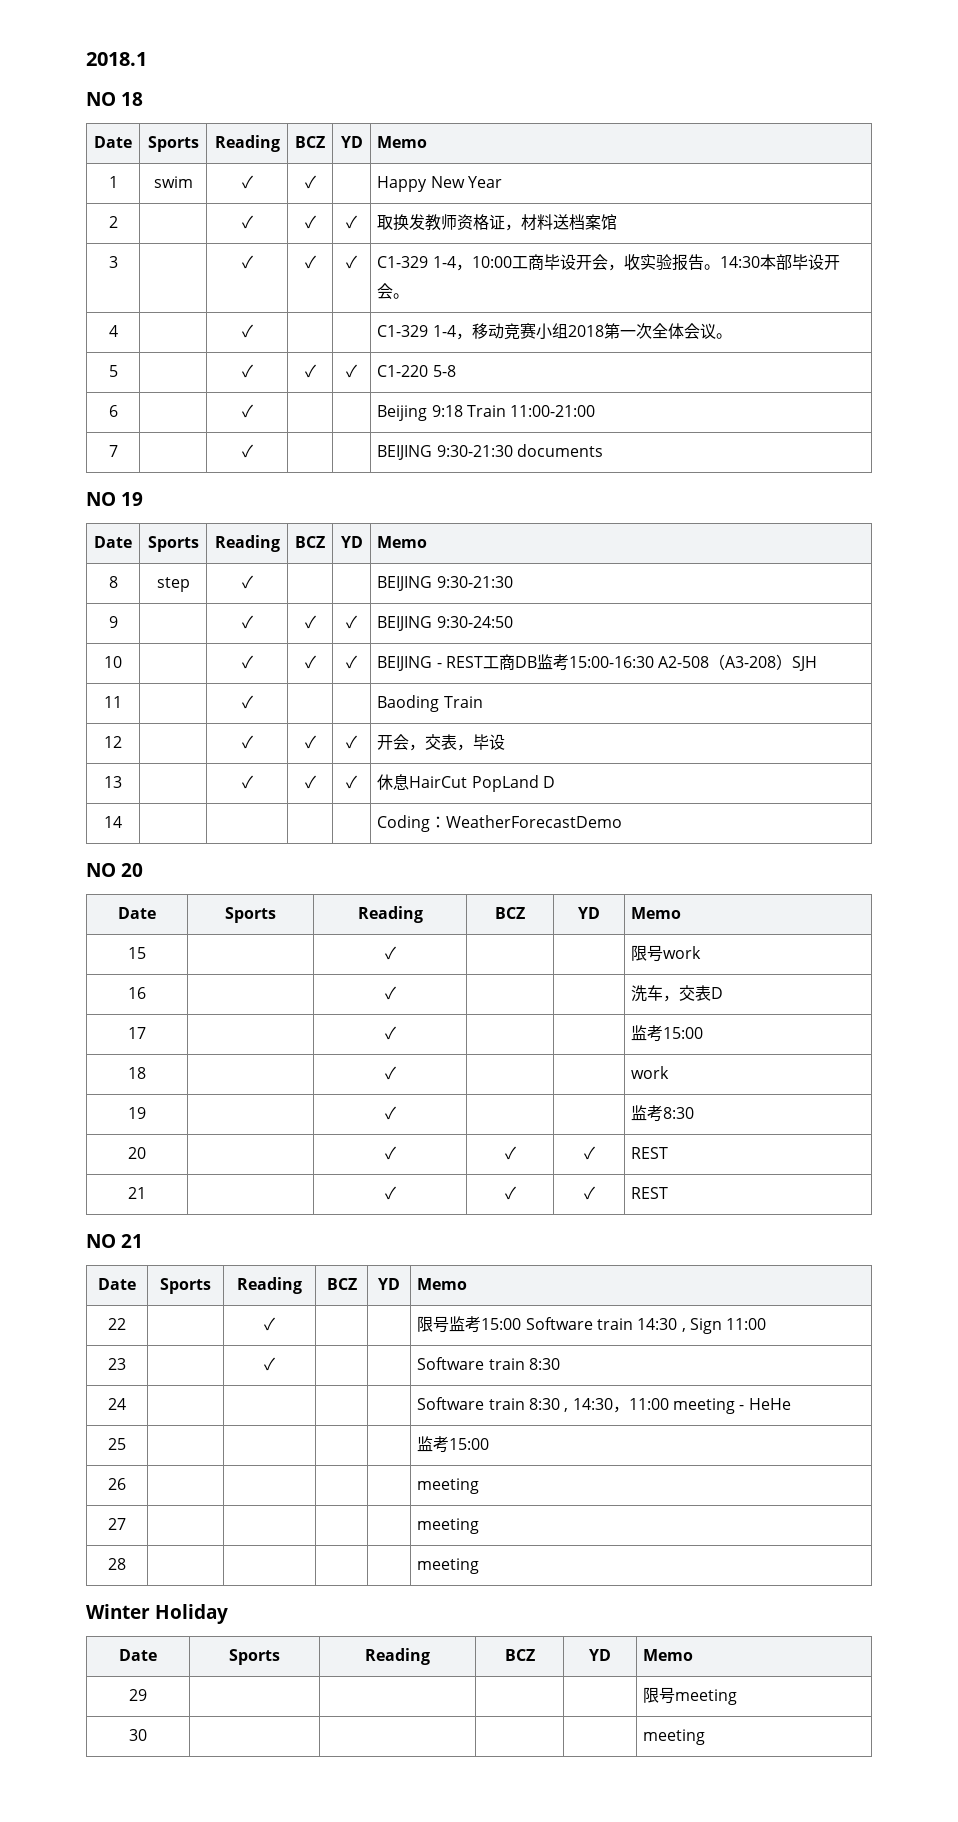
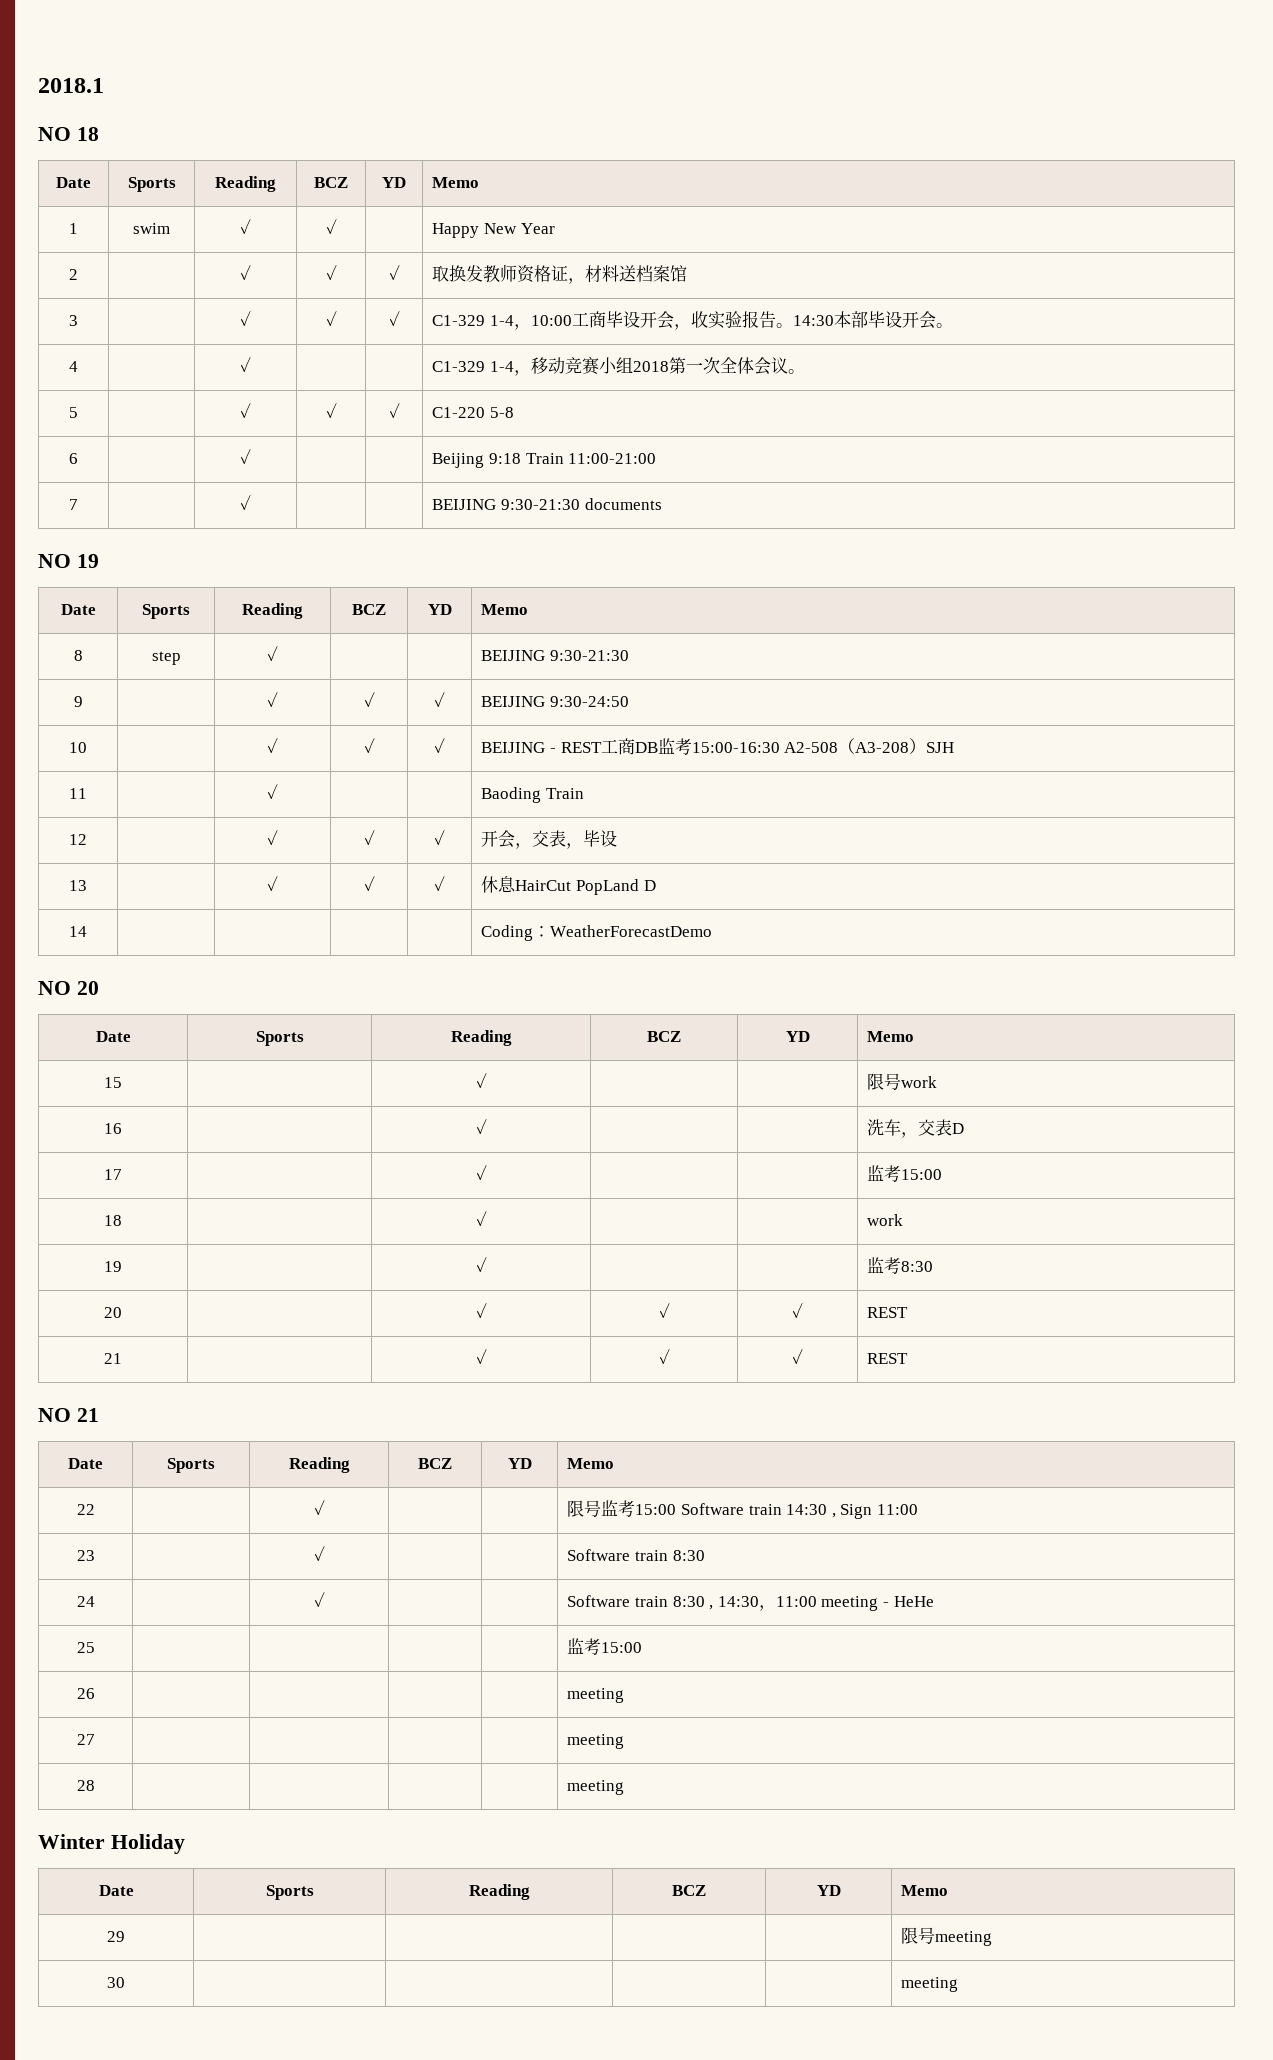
- 24 | | | | | Software train 8:30 , 14:30，11:00 meeting - HeHe
+ 24 | | ✓ | | | Software train 8:30 , 14:30，11:00 meeting - HeHe

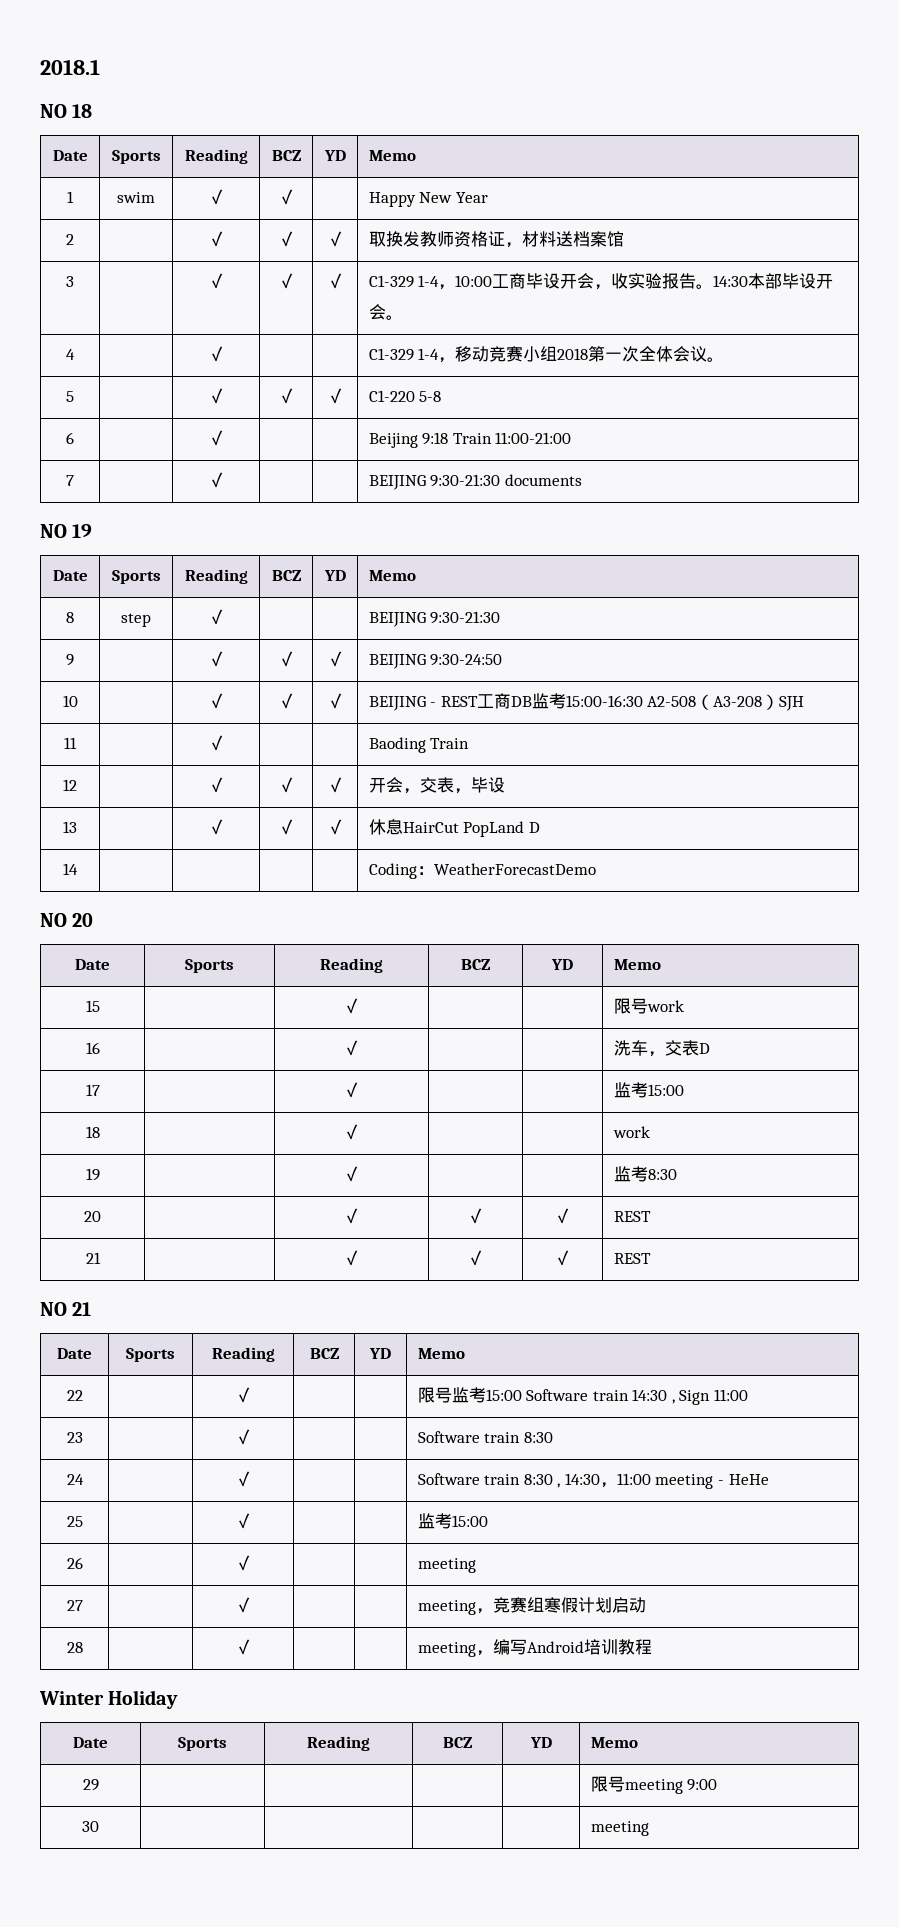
- 25 | | | | | 监考15:00
+ 25 | | ✓ | | | 监考15:00
- 26 | | | | | meeting
+ 26 | | ✓ | | | meeting
- 27 | | | | | meeting
+ 27 | | ✓ | | | meeting，竞赛组寒假计划启动
- 28 | | | | | meeting
+ 28 | | ✓ | | | meeting，编写Android培训教程
- 29 | | | | | 限号meeting
+ 29 | | | | | 限号meeting 9:00

